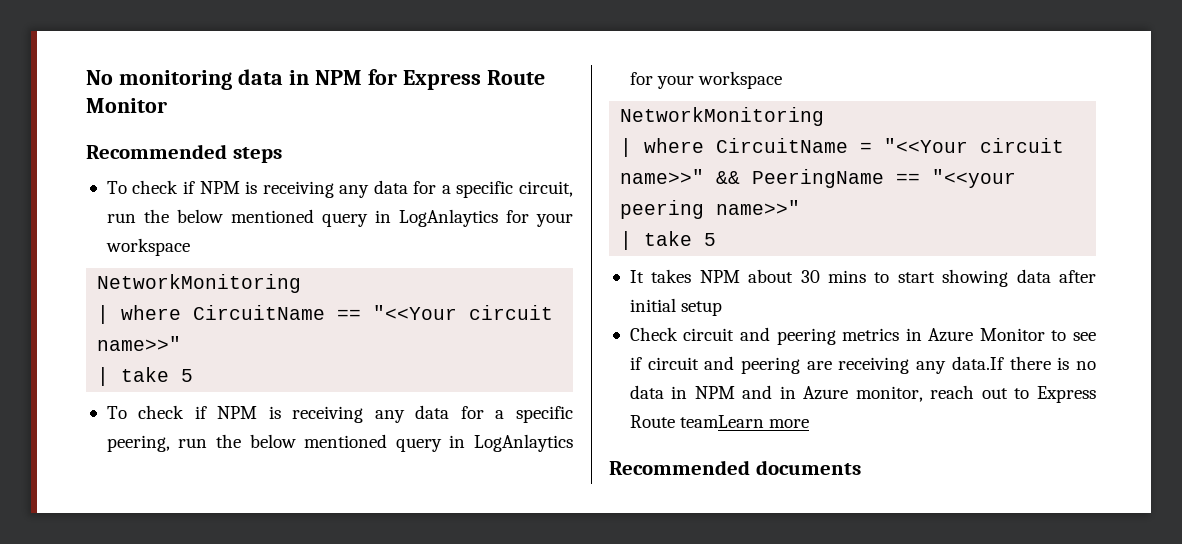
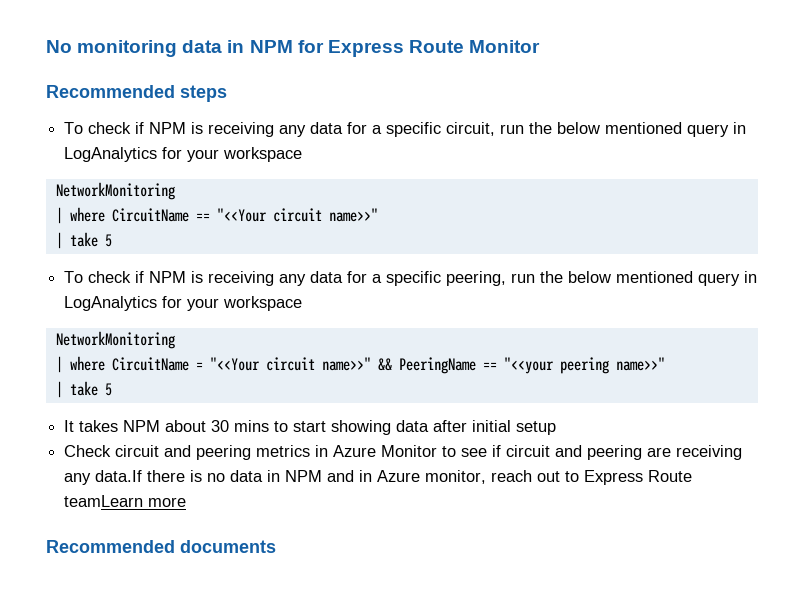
- To check if NPM is receiving any data for a specific circuit, run the below mentioned query in LogAnlaytics for your workspace
+ To check if NPM is receiving any data for a specific circuit, run the below mentioned query in LogAnalytics for your workspace
- To check if NPM is receiving any data for a specific peering, run the below mentioned query in LogAnlaytics for your workspace
+ To check if NPM is receiving any data for a specific peering, run the below mentioned query in LogAnalytics for your workspace

